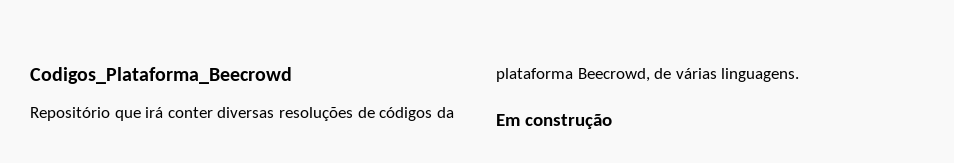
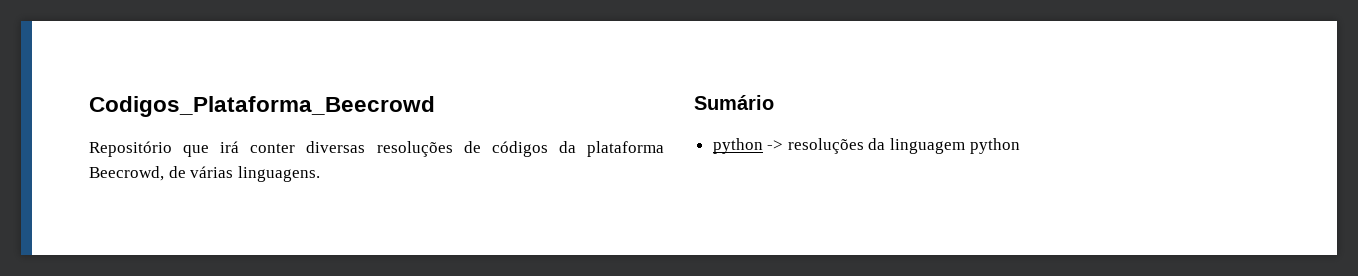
- Em construção
+ Sumário
+ python -> resoluções da linguagem python

